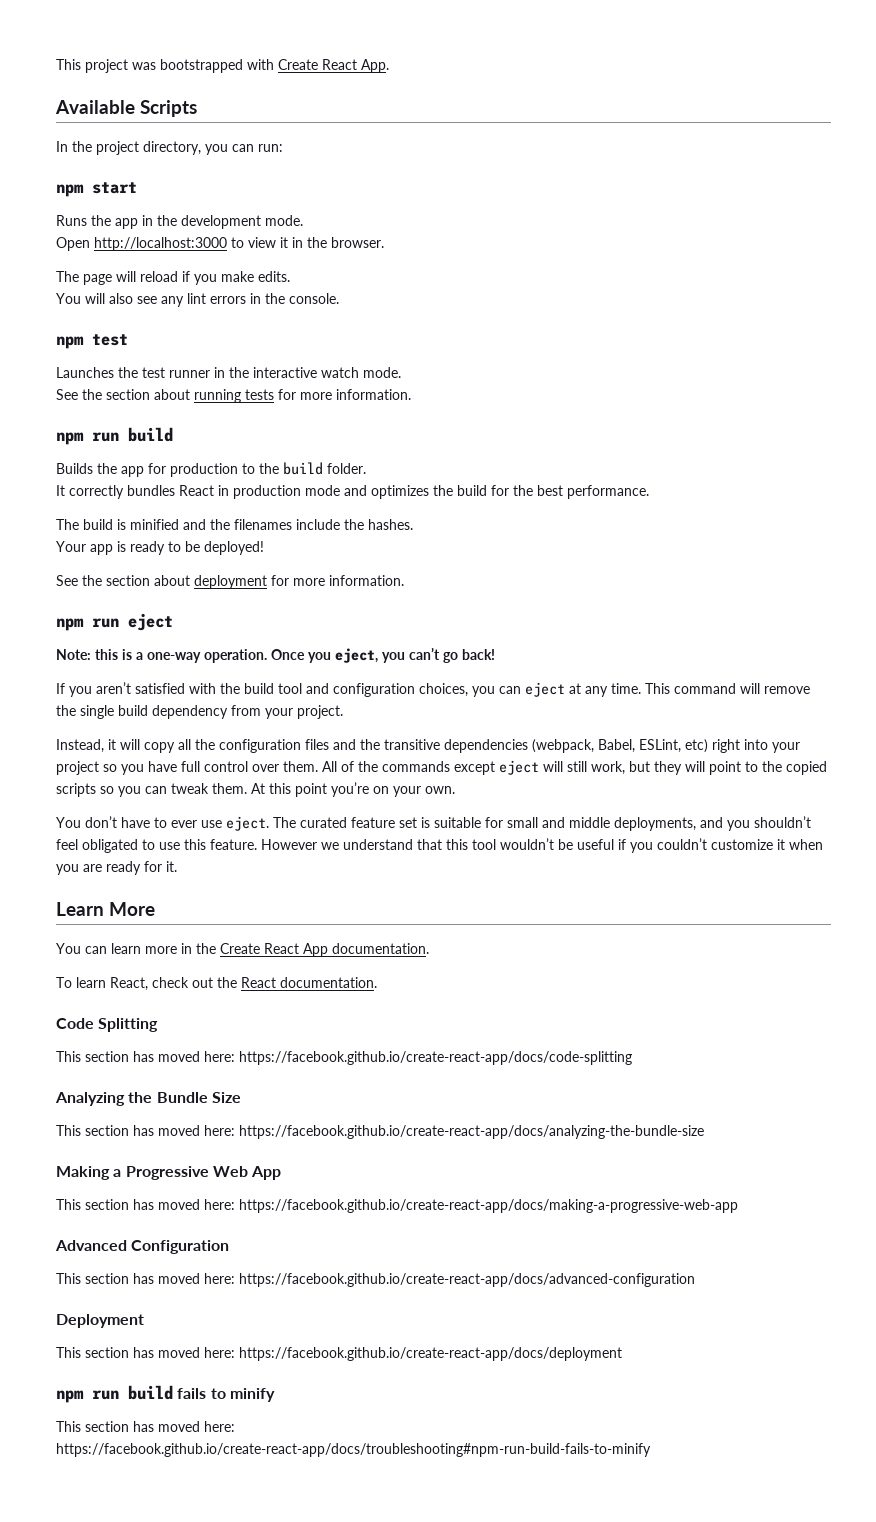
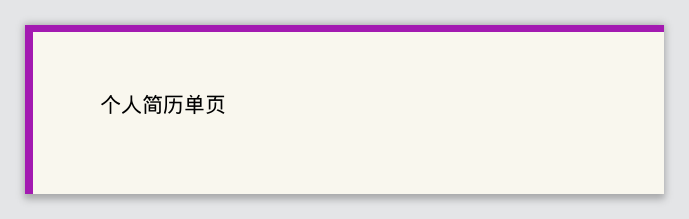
- This project was bootstrapped with Create React App.
- Available Scripts
- In the project directory, you can run:
- npm start
- Runs the app in the development mode.
- Open http://localhost:3000 to view it in the browser.
- The page will reload if you make edits.
- You will also see any lint errors in the console.
- npm test
- Launches the test runner in the interactive watch mode.
- See the section about running tests for more information.
- npm run build
- Builds the app for production to the build folder.
- It correctly bundles React in production mode and optimizes the build for the best performance.
- The build is minified and the filenames include the hashes.
- Your app is ready to be deployed!
- See the section about deployment for more information.
- npm run eject
- Note: this is a one-way operation. Once you eject, you can’t go back!
- If you aren’t satisfied with the build tool and configuration choices, you can eject at any time. This command will remove the single build dependency from your project.
- Instead, it will copy all the configuration files and the transitive dependencies (webpack, Babel, ESLint, etc) right into your project so you have full control over them. All of the commands except eject will still work, but they will point to the copied scripts so you can tweak them. At this point you’re on your own.
- You don’t have to ever use eject. The curated feature set is suitable for small and middle deployments, and you shouldn’t feel obligated to use this feature. However we understand that this tool wouldn’t be useful if you couldn’t customize it when you are ready for it.
- Learn More
- You can learn more in the Create React App documentation.
- To learn React, check out the React documentation.
- Code Splitting
- This section has moved here: https://facebook.github.io/create-react-app/docs/code-splitting
- Analyzing the Bundle Size
- This section has moved here: https://facebook.github.io/create-react-app/docs/analyzing-the-bundle-size
- Making a Progressive Web App
- This section has moved here: https://facebook.github.io/create-react-app/docs/making-a-progressive-web-app
- Advanced Configuration
- This section has moved here: https://facebook.github.io/create-react-app/docs/advanced-configuration
- Deployment
- This section has moved here: https://facebook.github.io/create-react-app/docs/deployment
- npm run build fails to minify
- This section has moved here: https://facebook.github.io/create-react-app/docs/troubleshooting#npm-run-build-fails-to-minify
+ 个人简历单页

